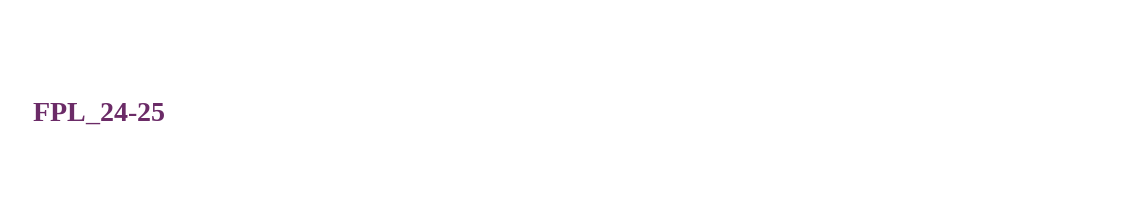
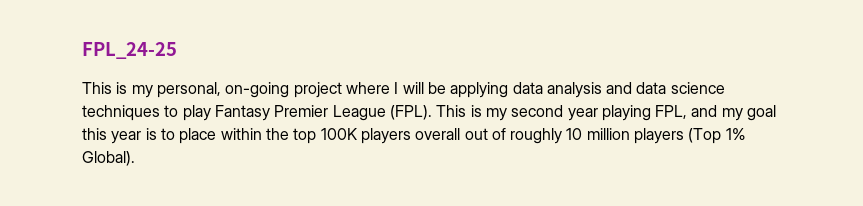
+ This is my personal, on-going project where I will be applying data analysis and data science techniques to play Fantasy Premier League (FPL). This is my second year playing FPL, and my goal this year is to place within the top 100K players overall out of roughly 10 million players (Top 1% Global).

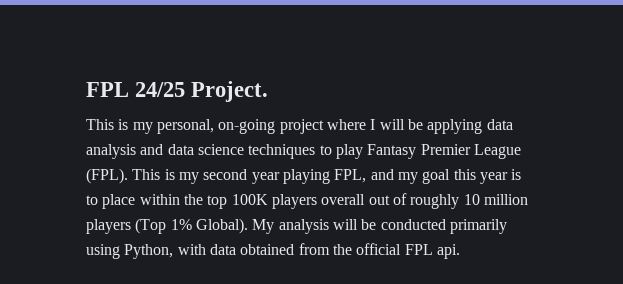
- FPL_24-25
+ FPL 24/25 Project.
+ My analysis will be conducted primarily using Python, with data obtained from the official FPL api.

